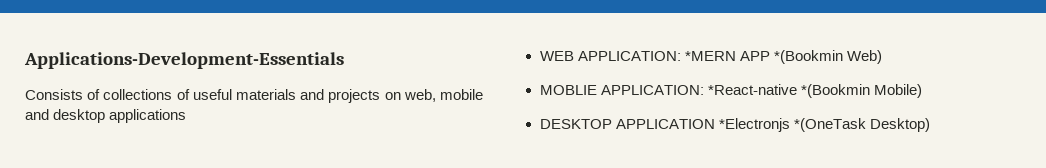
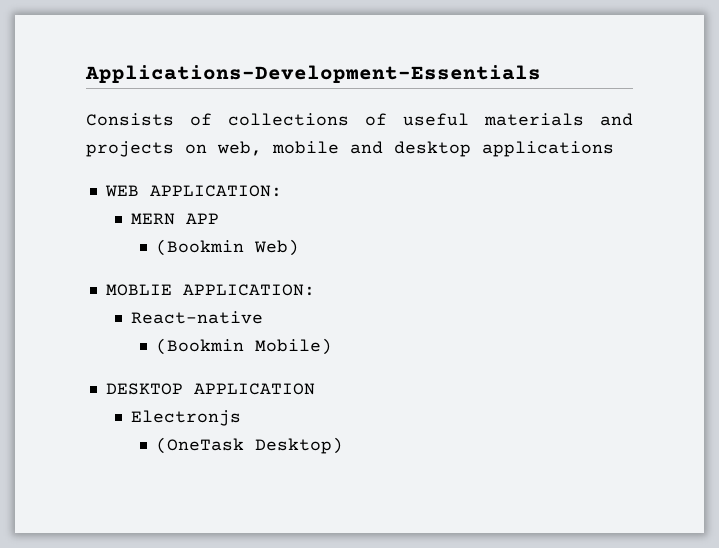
- WEB APPLICATION: *MERN APP *(Bookmin Web)
+ WEB APPLICATION:
+ MERN APP
+ (Bookmin Web)
- MOBLIE APPLICATION: *React-native *(Bookmin Mobile)
+ MOBLIE APPLICATION:
+ React-native
+ (Bookmin Mobile)
- DESKTOP APPLICATION *Electronjs *(OneTask Desktop)
+ DESKTOP APPLICATION
+ Electronjs
+ (OneTask Desktop)

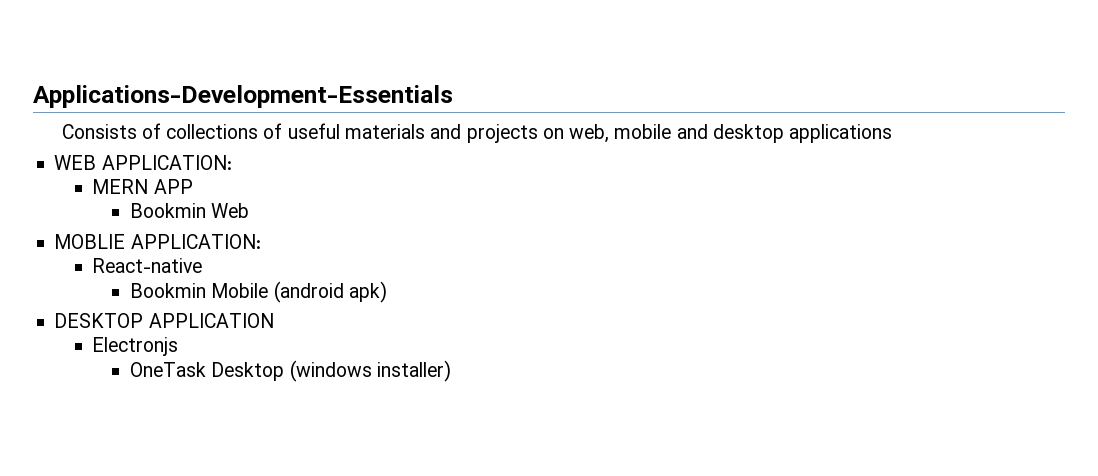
- (Bookmin Web)
+ Bookmin Web
- (Bookmin Mobile)
+ Bookmin Mobile (android apk)
- (OneTask Desktop)
+ OneTask Desktop (windows installer)

